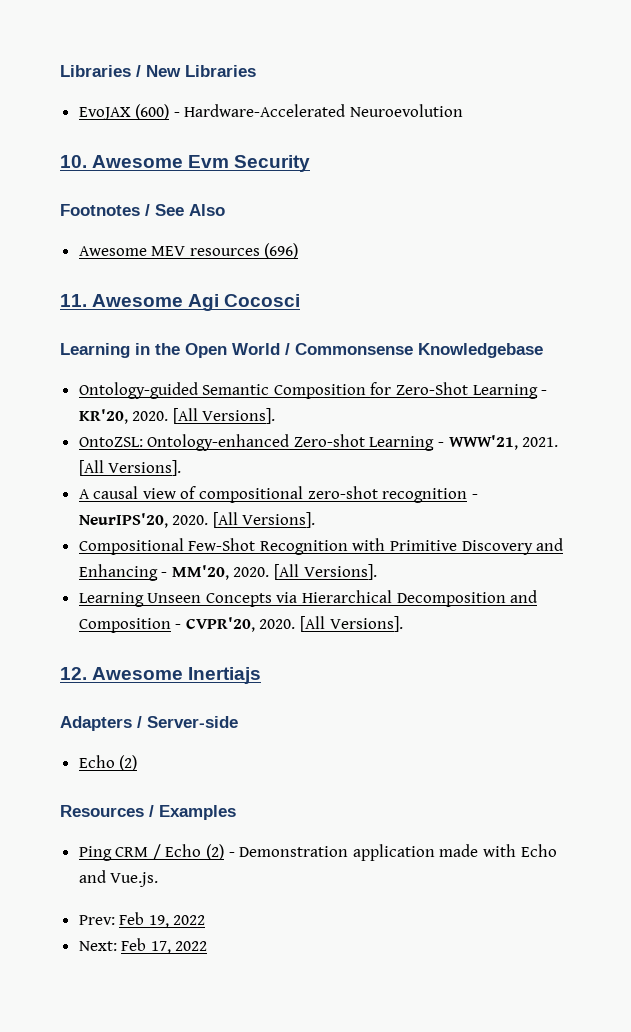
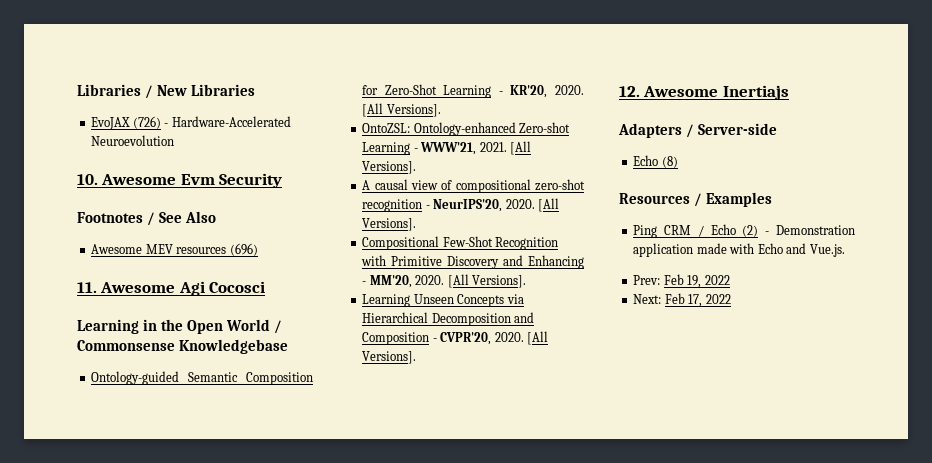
- EvoJAX (600) - Hardware-Accelerated Neuroevolution
+ EvoJAX (726) - Hardware-Accelerated Neuroevolution
  Adapters / Server-side
- Echo (2)
+ Echo (8)

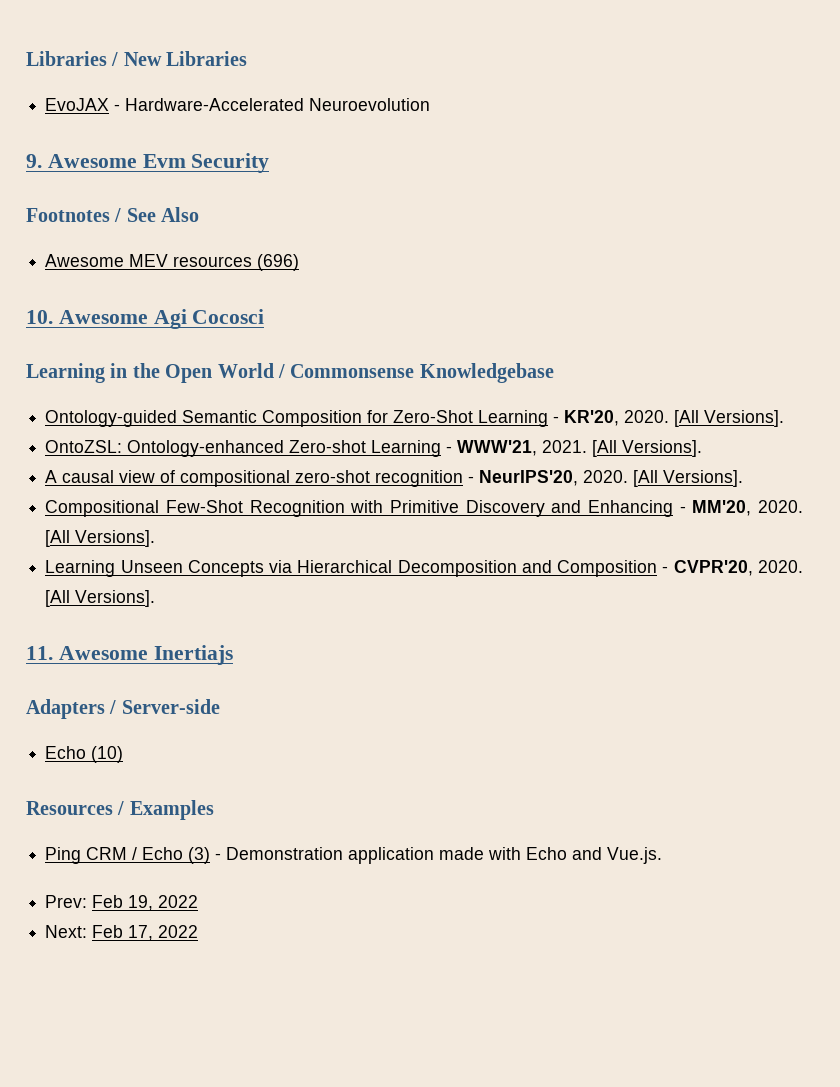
- EvoJAX (726) - Hardware-Accelerated Neuroevolution
+ EvoJAX - Hardware-Accelerated Neuroevolution
- 10. Awesome Evm Security
+ 9. Awesome Evm Security
- 11. Awesome Agi Cocosci
+ 10. Awesome Agi Cocosci
- 12. Awesome Inertiajs
+ 11. Awesome Inertiajs
- Echo (8)
+ Echo (10)
- Ping CRM / Echo (2) - Demonstration application made with Echo and Vue.js.
+ Ping CRM / Echo (3) - Demonstration application made with Echo and Vue.js.

